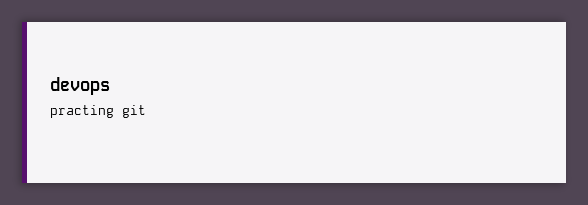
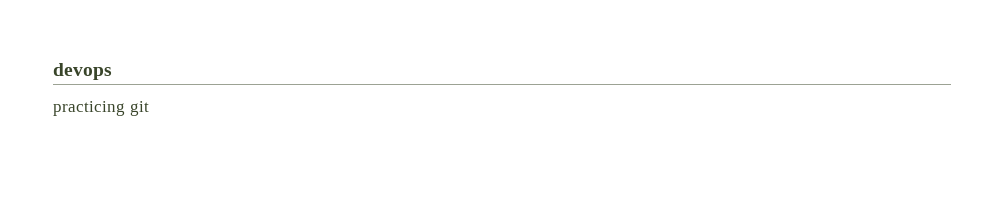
- practing git
+ practicing git

